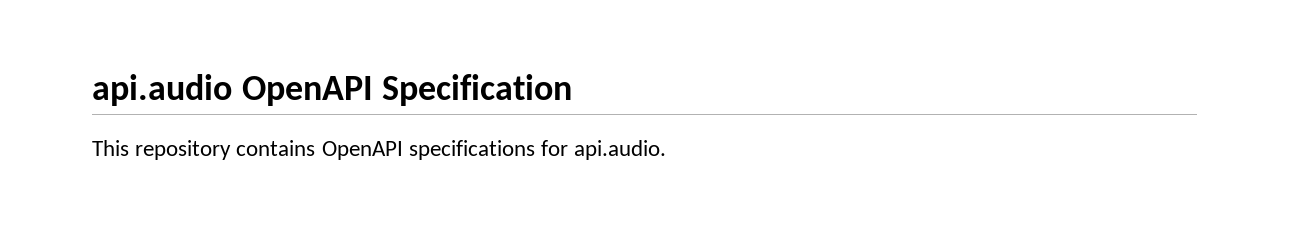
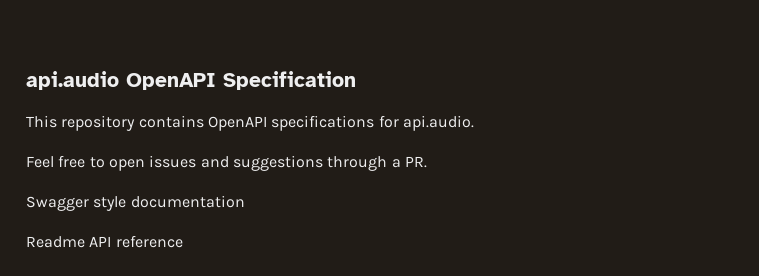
+ Feel free to open issues and suggestions through a PR.
+ Swagger style documentation
+ Readme API reference

